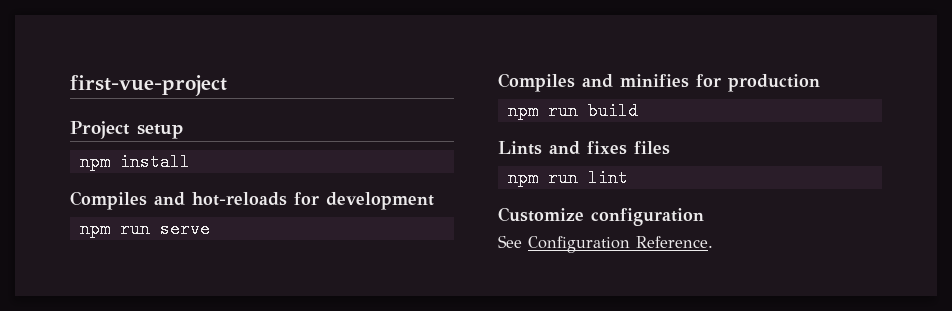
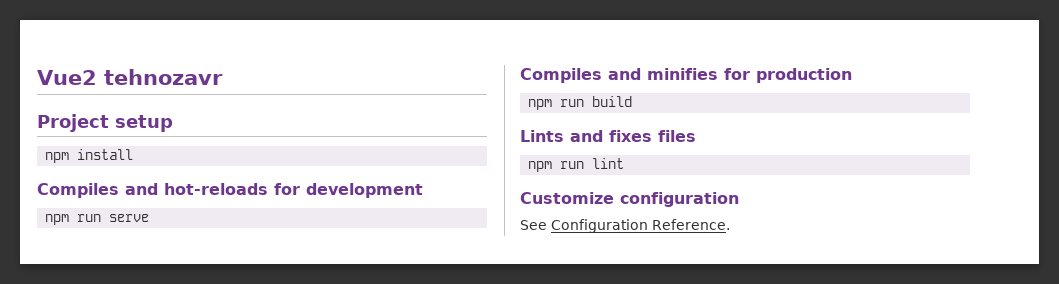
- first-vue-project
+ Vue2 tehnozavr

